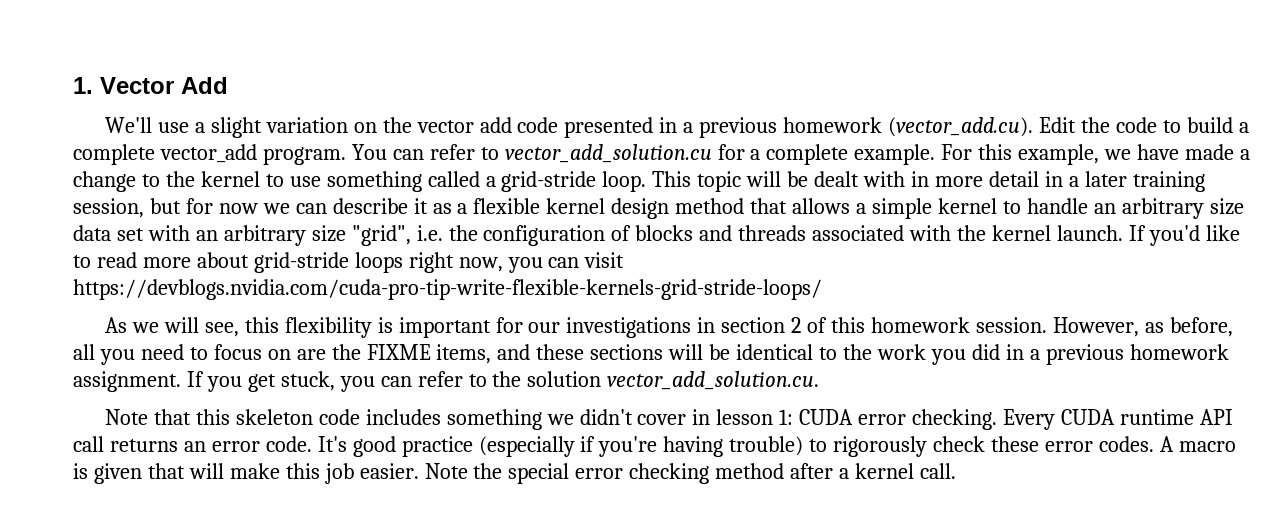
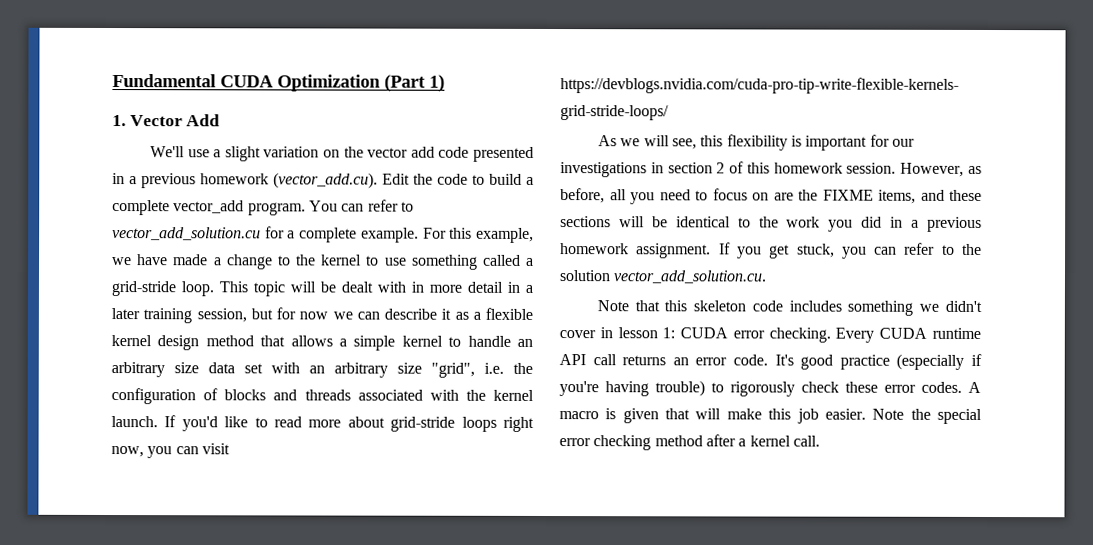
+ Fundamental CUDA Optimization (Part 1)

